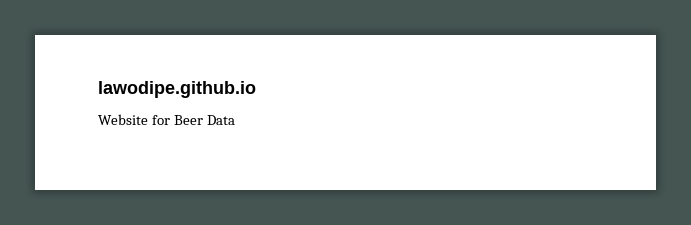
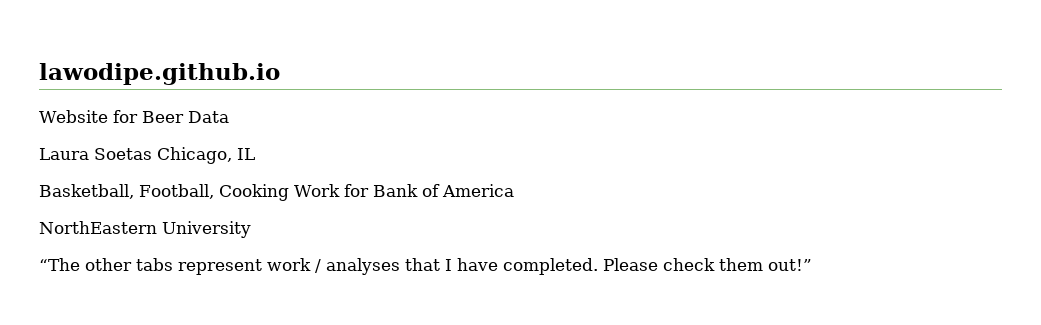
+ Laura Soetas Chicago, IL
+ Basketball, Football, Cooking Work for Bank of America
+ NorthEastern University
+ “The other tabs represent work / analyses that I have completed. Please check them out!”

